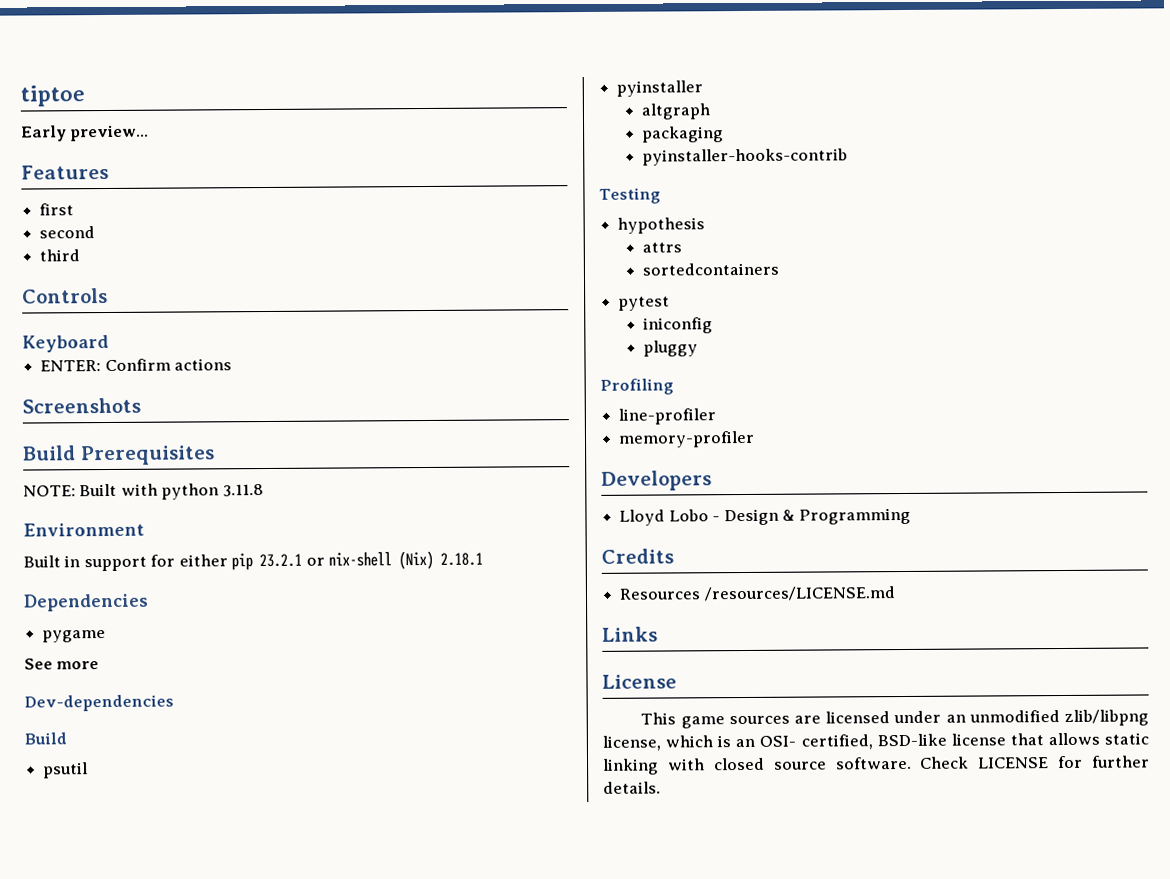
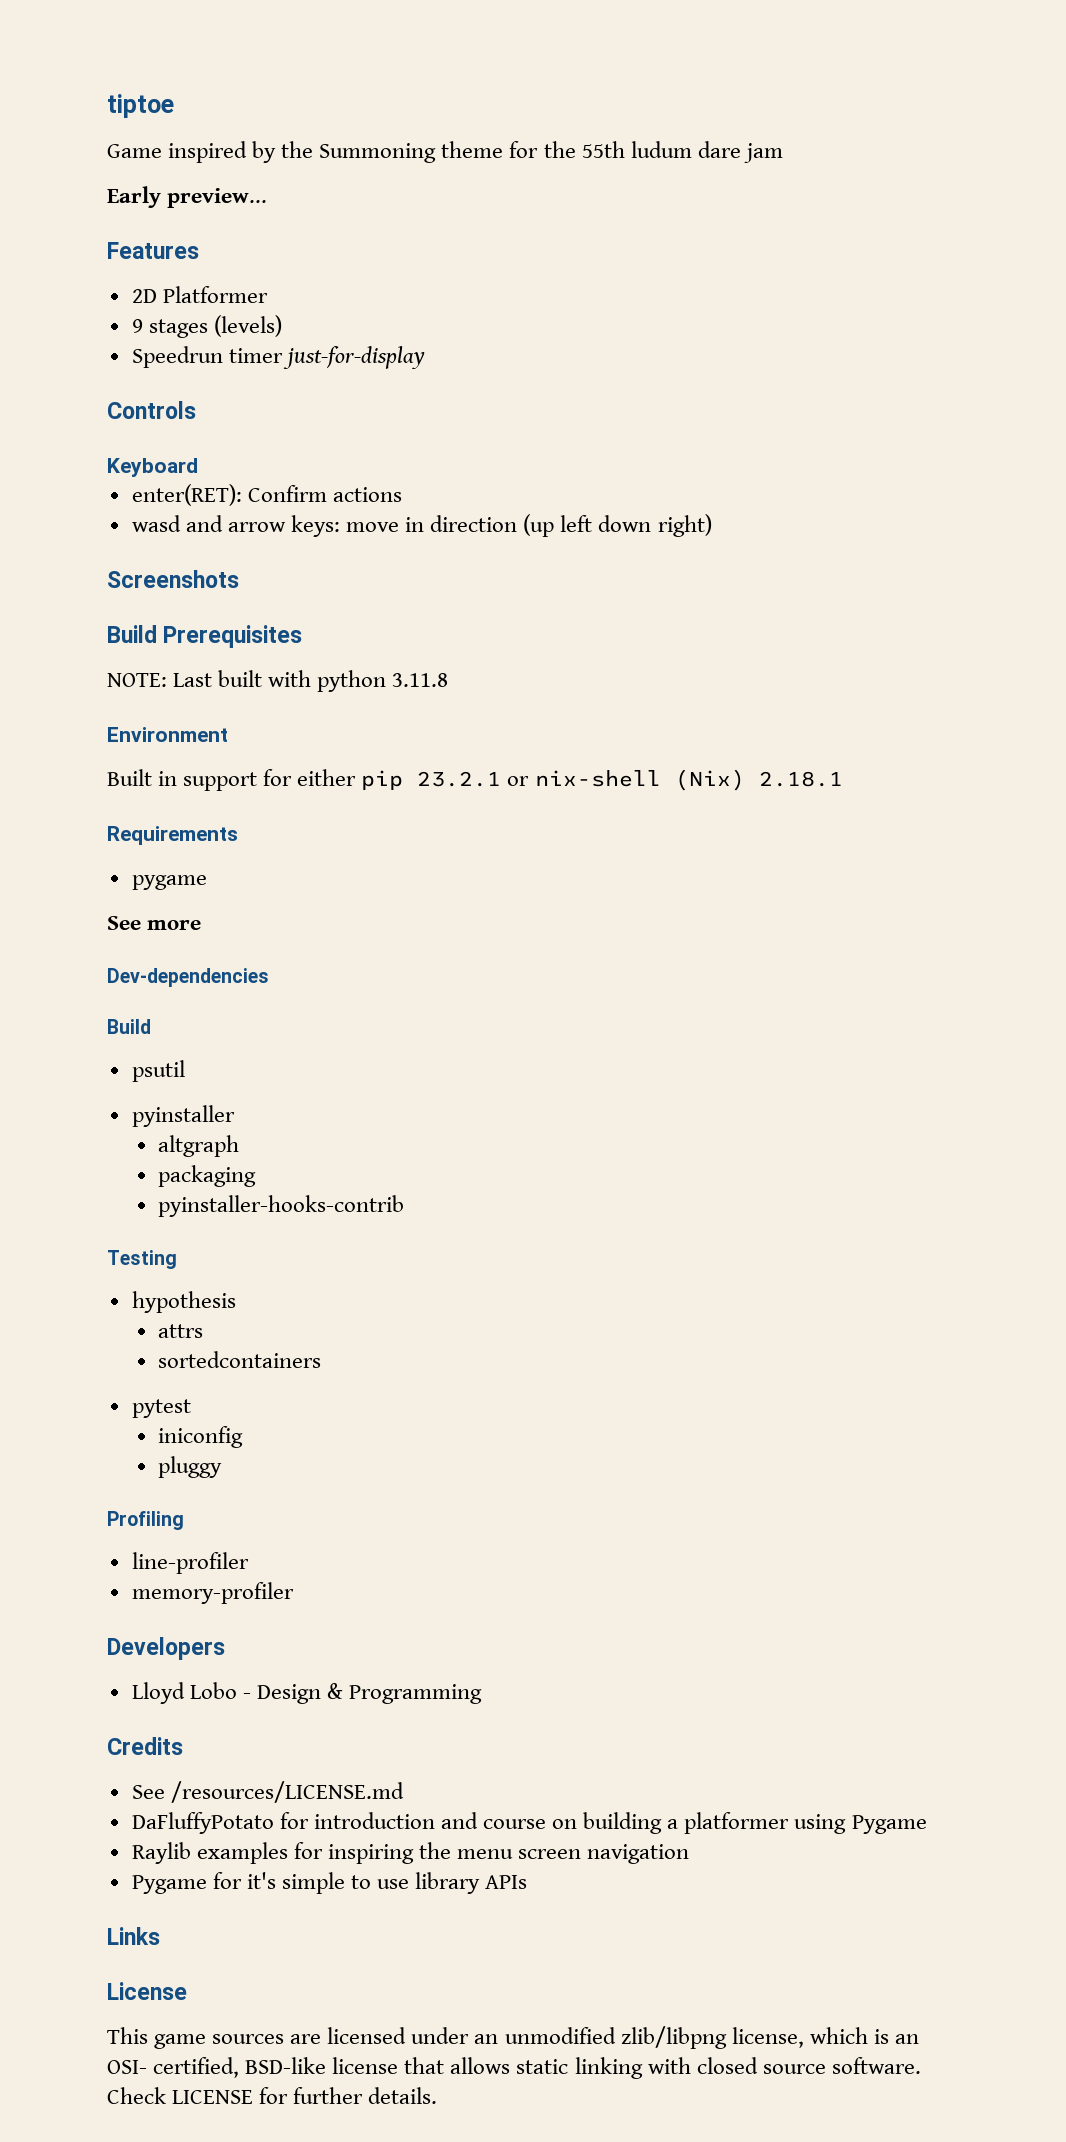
+ Game inspired by the Summoning theme for the 55th ludum dare jam
  Early preview...
  Features
- first
- second
- third
+ 2D Platformer
+ 9 stages (levels)
+ Speedrun timer just-for-display
- ENTER: Confirm actions
+ enter(RET): Confirm actions
+ wasd and arrow keys: move in direction (up left down right)
- NOTE: Built with python 3.11.8
+ NOTE: Last built with python 3.11.8
- Dependencies
+ Requirements
- Resources /resources/LICENSE.md
+ See /resources/LICENSE.md
+ DaFluffyPotato for introduction and course on building a platformer using Pygame
+ Raylib examples for inspiring the menu screen navigation
+ Pygame for it's simple to use library APIs

